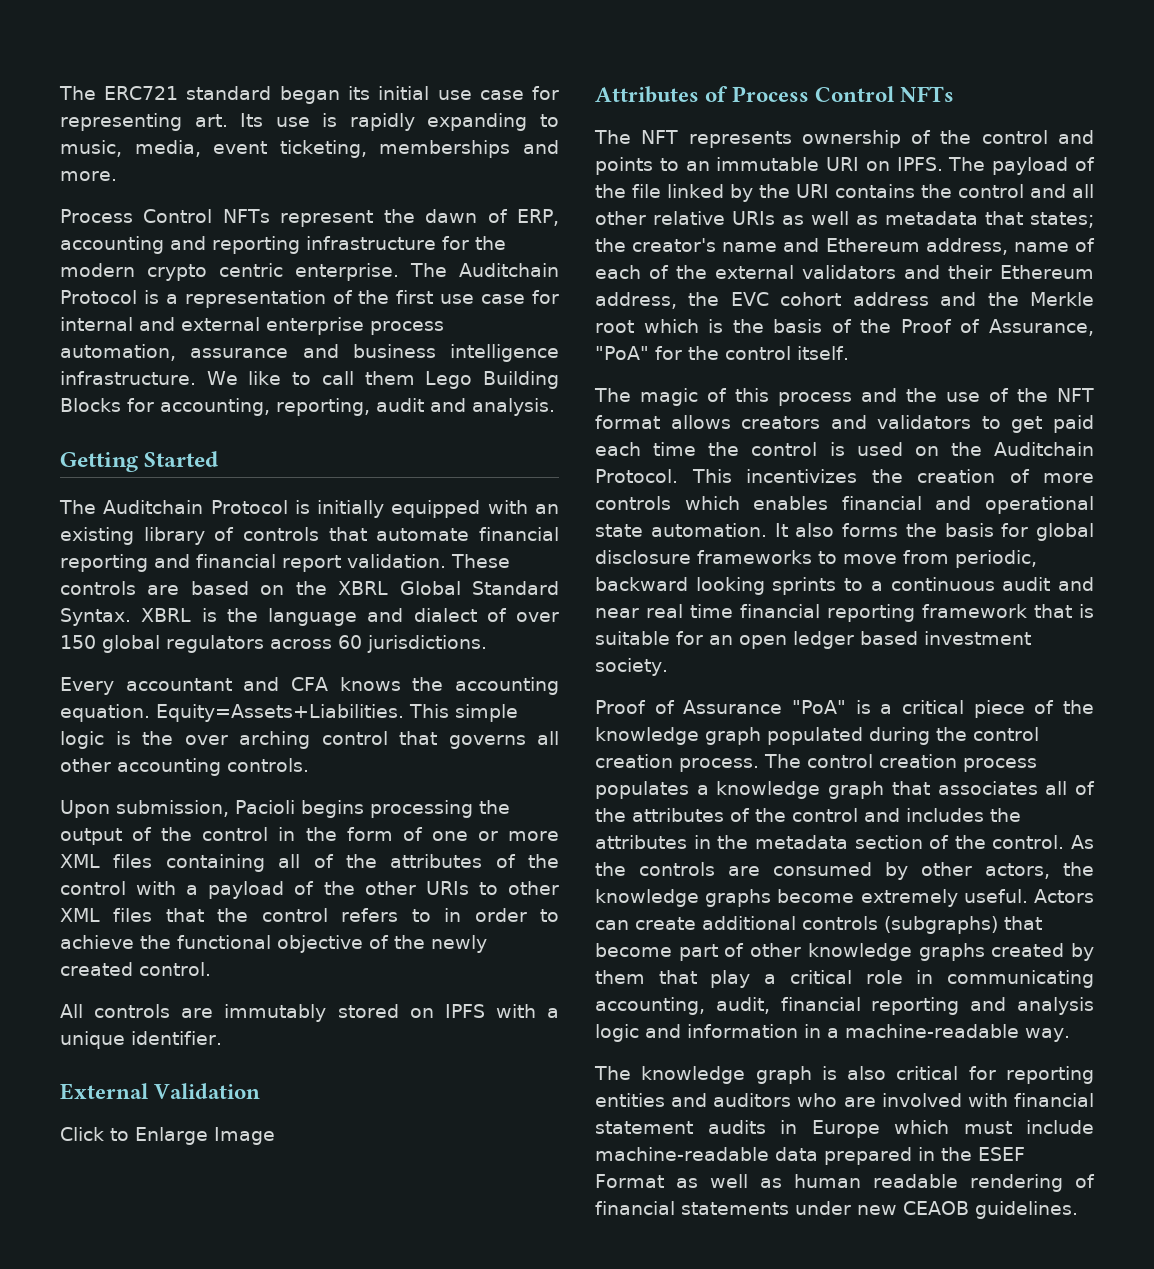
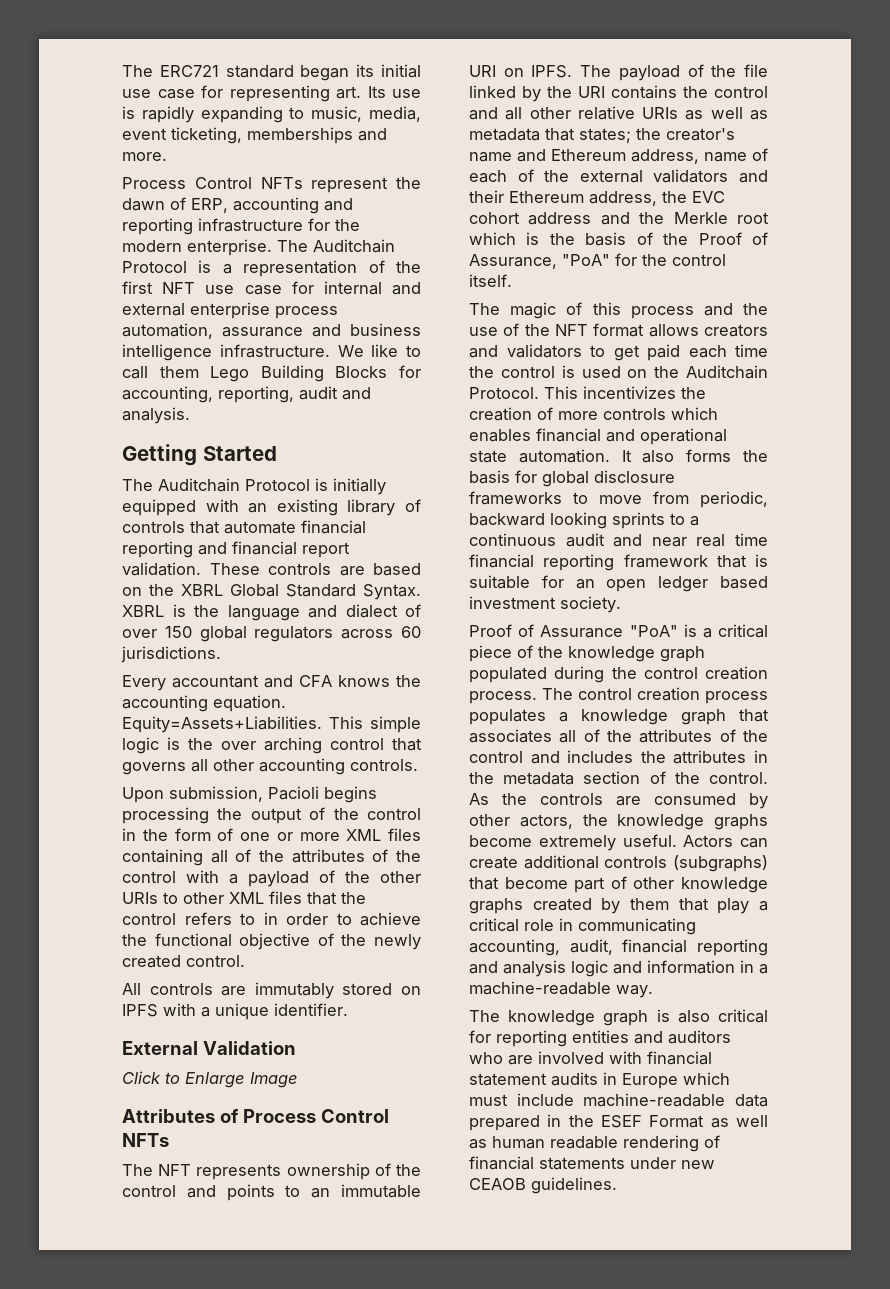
- Process Control NFTs represent the dawn of ERP, accounting and reporting infrastructure for the modern crypto centric enterprise.
+ Process Control NFTs represent the dawn of ERP, accounting and reporting infrastructure for the modern enterprise.
- The Auditchain Protocol is a representation of the first use case for internal and external enterprise process automation, assurance and business intelligence infrastructure.
+ The Auditchain Protocol is a representation of the first NFT use case for internal and external enterprise process automation, assurance and business intelligence infrastructure.

